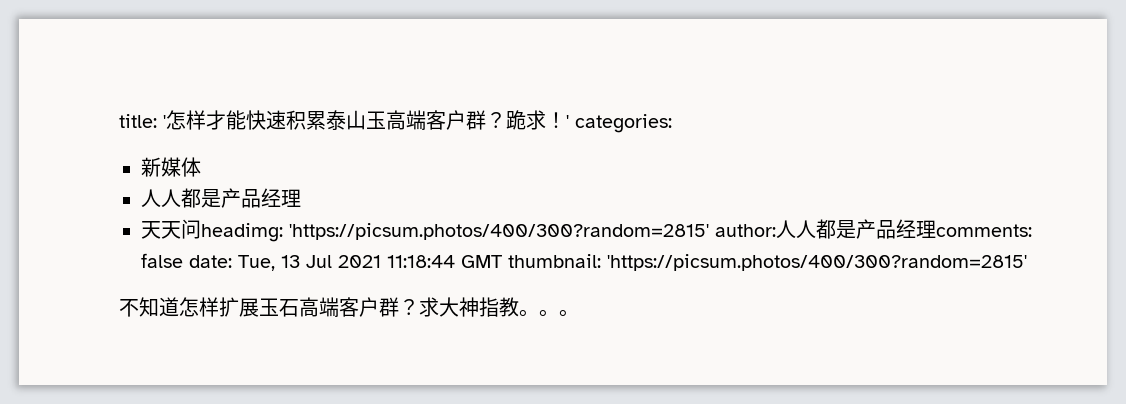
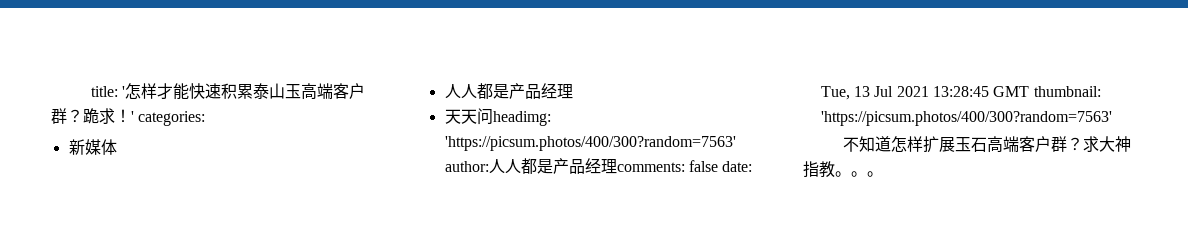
- 天天问headimg: 'https://picsum.photos/400/300?random=2815' author:人人都是产品经理comments: false date: Tue, 13 Jul 2021 11:18:44 GMT thumbnail: 'https://picsum.photos/400/300?random=2815'
+ 天天问headimg: 'https://picsum.photos/400/300?random=7563' author:人人都是产品经理comments: false date: Tue, 13 Jul 2021 13:28:45 GMT thumbnail: 'https://picsum.photos/400/300?random=7563'

